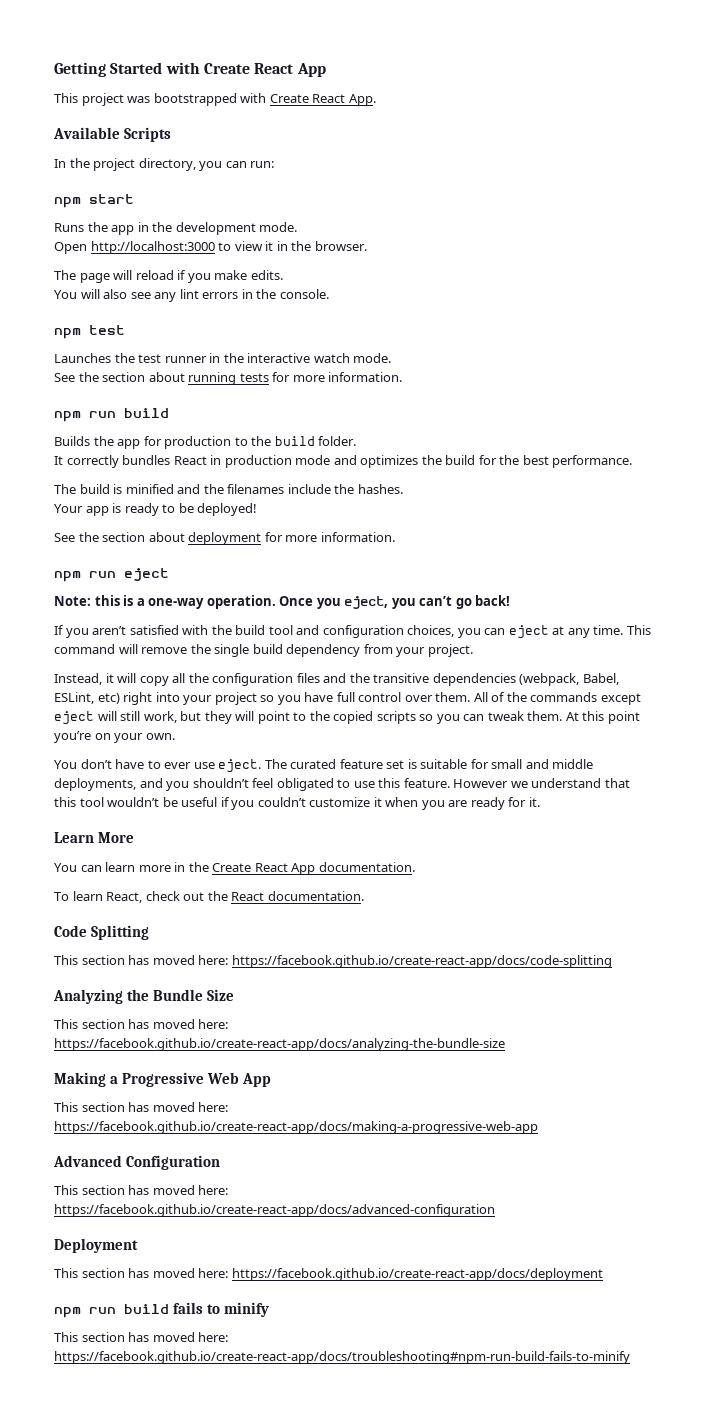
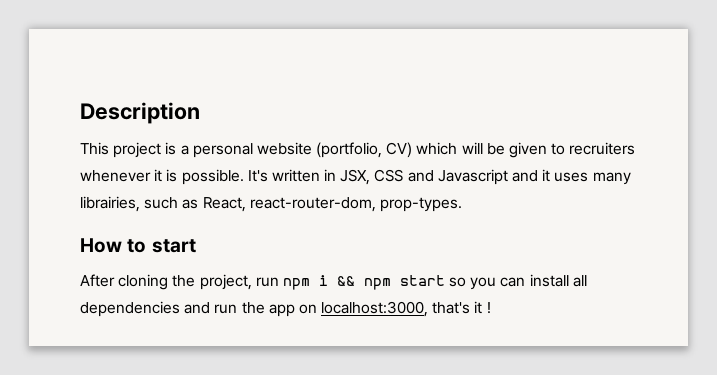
- Getting Started with Create React App
- This project was bootstrapped with Create React App.
- Available Scripts
- In the project directory, you can run:
- npm start
- Runs the app in the development mode.
- Open http://localhost:3000 to view it in the browser.
- The page will reload if you make edits.
- You will also see any lint errors in the console.
- npm test
- Launches the test runner in the interactive watch mode.
- See the section about running tests for more information.
- npm run build
- Builds the app for production to the build folder.
- It correctly bundles React in production mode and optimizes the build for the best performance.
- The build is minified and the filenames include the hashes.
- Your app is ready to be deployed!
- See the section about deployment for more information.
- npm run eject
- Note: this is a one-way operation. Once you eject, you can’t go back!
- If you aren’t satisfied with the build tool and configuration choices, you can eject at any time. This command will remove the single build dependency from your project.
- Instead, it will copy all the configuration files and the transitive dependencies (webpack, Babel, ESLint, etc) right into your project so you have full control over them. All of the commands except eject will still work, but they will point to the copied scripts so you can tweak them. At this point you’re on your own.
- You don’t have to ever use eject. The curated feature set is suitable for small and middle deployments, and you shouldn’t feel obligated to use this feature. However we understand that this tool wouldn’t be useful if you couldn’t customize it when you are ready for it.
- Learn More
- You can learn more in the Create React App documentation.
- To learn React, check out the React documentation.
- Code Splitting
- This section has moved here: https://facebook.github.io/create-react-app/docs/code-splitting
- Analyzing the Bundle Size
- This section has moved here: https://facebook.github.io/create-react-app/docs/analyzing-the-bundle-size
- Making a Progressive Web App
- This section has moved here: https://facebook.github.io/create-react-app/docs/making-a-progressive-web-app
- Advanced Configuration
- This section has moved here: https://facebook.github.io/create-react-app/docs/advanced-configuration
- Deployment
- This section has moved here: https://facebook.github.io/create-react-app/docs/deployment
- npm run build fails to minify
- This section has moved here: https://facebook.github.io/create-react-app/docs/troubleshooting#npm-run-build-fails-to-minify
+ Description
+ This project is a personal website (portfolio, CV) which will be given to recruiters whenever it is possible. It's written in JSX, CSS and Javascript and it uses many librairies, such as React, react-router-dom, prop-types.
+ How to start
+ After cloning the project, run npm i && npm start so you can install all dependencies and run the app on localhost:3000, that's it !

